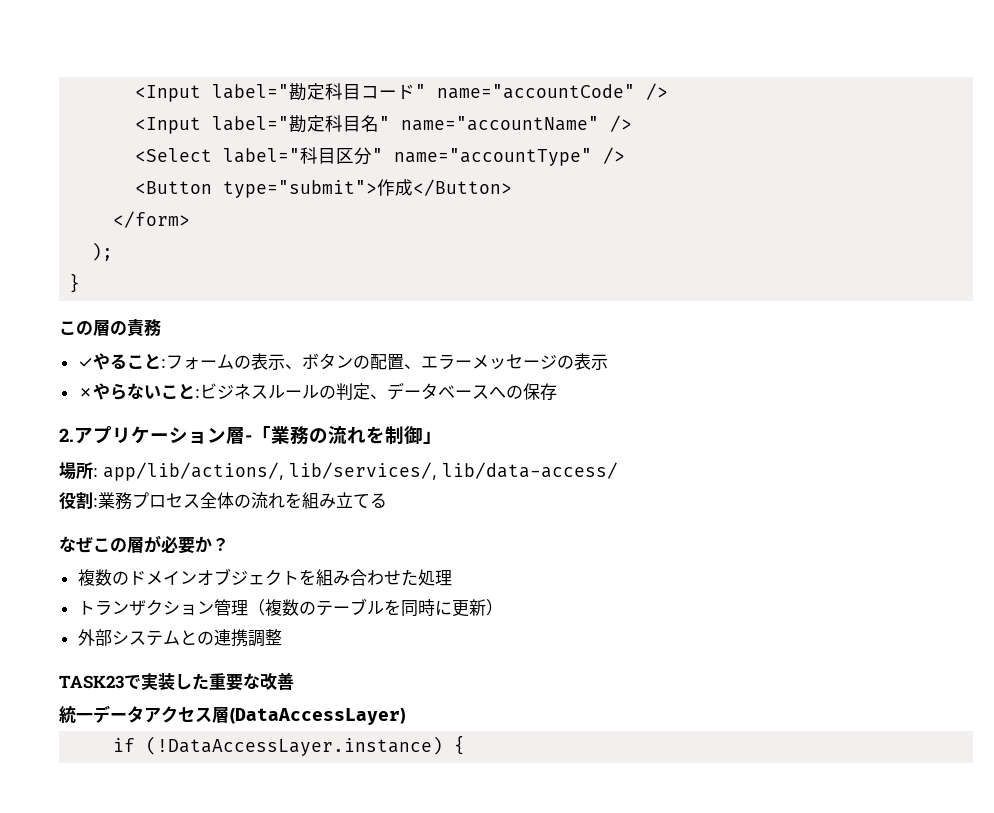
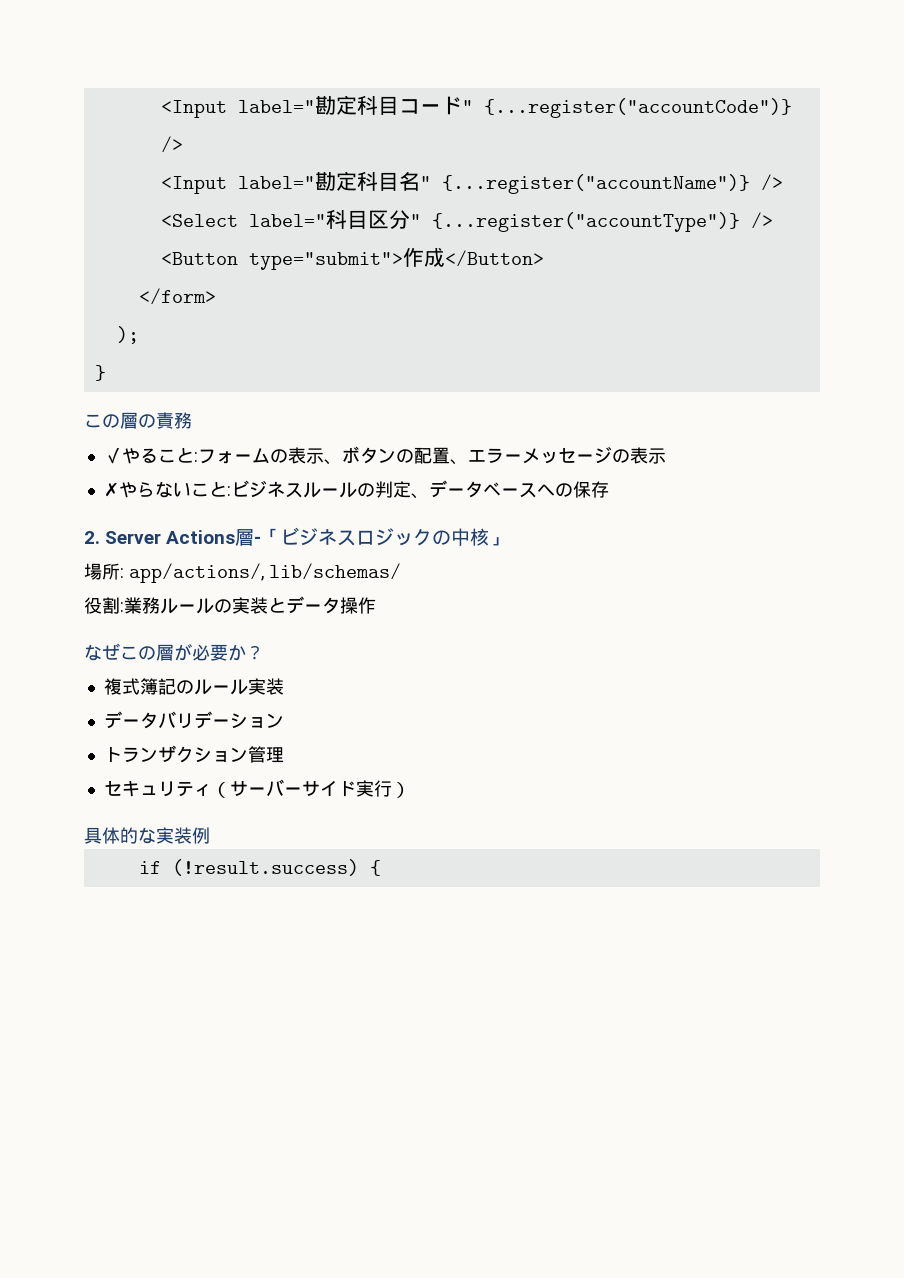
- <Input label="勘定科目コード" name="accountCode" />
+ <Input label="勘定科目コード" {...register("accountCode")} />
- <Input label="勘定科目名" name="accountName" />
+ <Input label="勘定科目名" {...register("accountName")} />
- <Select label="科目区分" name="accountType" />
+ <Select label="科目区分" {...register("accountType")} />
- 2.アプリケーション層-「業務の流れを制御」
+ 2. Server Actions層-「ビジネスロジックの中核」
- 場所: app/lib/actions/, lib/services/, lib/data-access/
+ 場所: app/actions/, lib/schemas/
- 役割:業務プロセス全体の流れを組み立てる
+ 役割:業務ルールの実装とデータ操作
- 複数のドメインオブジェクトを組み合わせた処理
+ 複式簿記のルール実装
+ データバリデーション
- トランザクション管理（複数のテーブルを同時に更新）
- 外部システムとの連携調整
- TASK23で実装した重要な改善
- 統一データアクセス層(DataAccessLayer)
+ トランザクション管理
+ セキュリティ（サーバーサイド実行）
+ 具体的な実装例
- if (!DataAccessLayer.instance) {
+ if (!result.success) {

